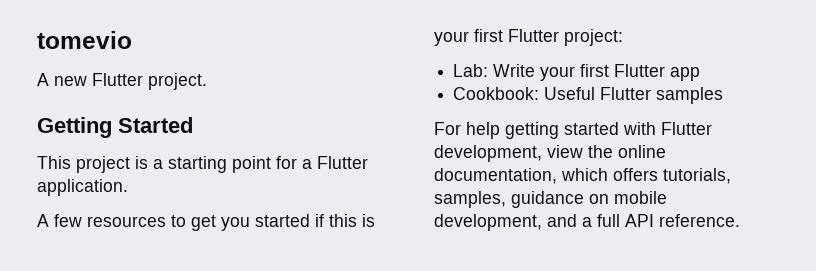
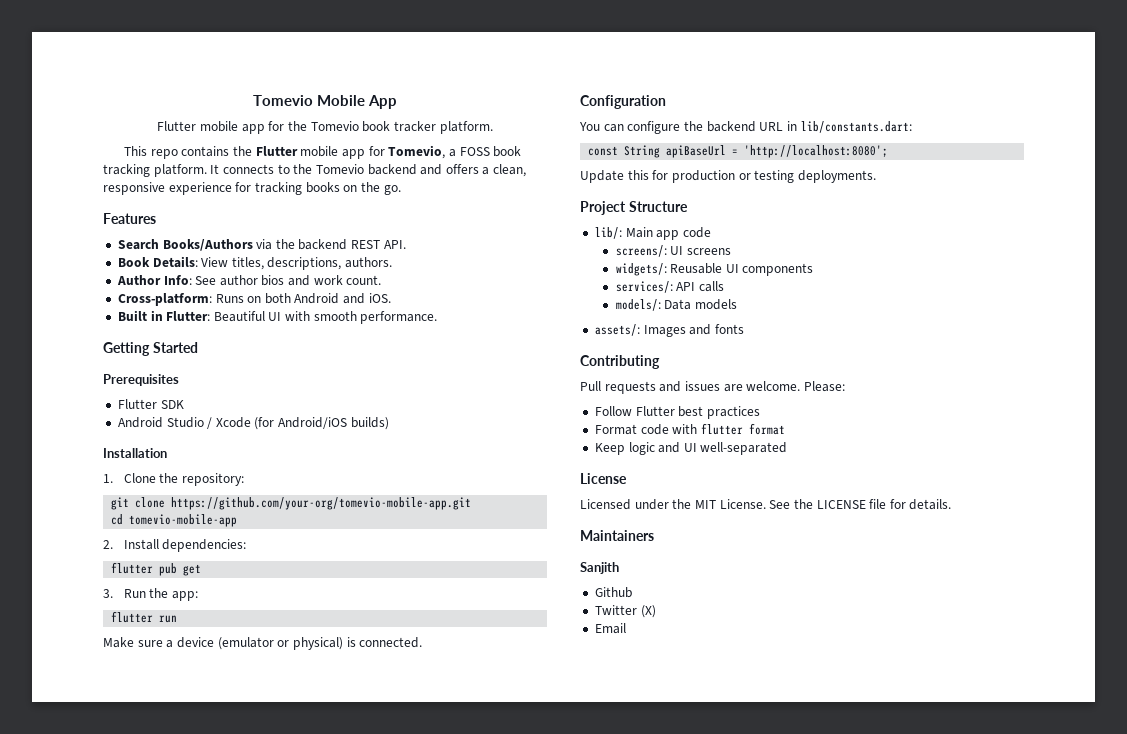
- tomevio
- A new Flutter project.
+ Tomevio Mobile App
+ Flutter mobile app for the Tomevio book tracker platform.
+ This repo contains the Flutter mobile app for Tomevio, a FOSS book tracking platform. It connects to the Tomevio backend and offers a clean, responsive experience for tracking books on the go.
+ Features
+ Search Books/Authors via the backend REST API.
+ Book Details: View titles, descriptions, authors.
+ Author Info: See author bios and work count.
+ Cross-platform: Runs on both Android and iOS.
+ Built in Flutter: Beautiful UI with smooth performance.
  Getting Started
- This project is a starting point for a Flutter application.
- A few resources to get you started if this is your first Flutter project:
- Lab: Write your first Flutter app
- Cookbook: Useful Flutter samples
- For help getting started with Flutter development, view the online documentation, which offers tutorials, samples, guidance on mobile development, and a full API reference.
+ Prerequisites
+ Flutter SDK
+ Android Studio / Xcode (for Android/iOS builds)
+ Installation
+ 1. Clone the repository:
+ git clone https://github.com/your-org/tomevio-mobile-app.git
+ cd tomevio-mobile-app
+ 2. Install dependencies:
+ flutter pub get
+ 3. Run the app:
+ flutter run
+ Make sure a device (emulator or physical) is connected.
+ Configuration
+ You can configure the backend URL in lib/constants.dart:
+ const String apiBaseUrl = 'http://localhost:8080';
+ Update this for production or testing deployments.
+ Project Structure
+ lib/: Main app code
+ screens/: UI screens
+ widgets/: Reusable UI components
+ services/: API calls
+ models/: Data models
+ assets/: Images and fonts
+ Contributing
+ Pull requests and issues are welcome. Please:
+ Follow Flutter best practices
+ Format code with flutter format
+ Keep logic and UI well-separated
+ License
+ Licensed under the MIT License. See the LICENSE file for details.
+ Maintainers
+ Sanjith
+ Github
+ Twitter (X)
+ Email

